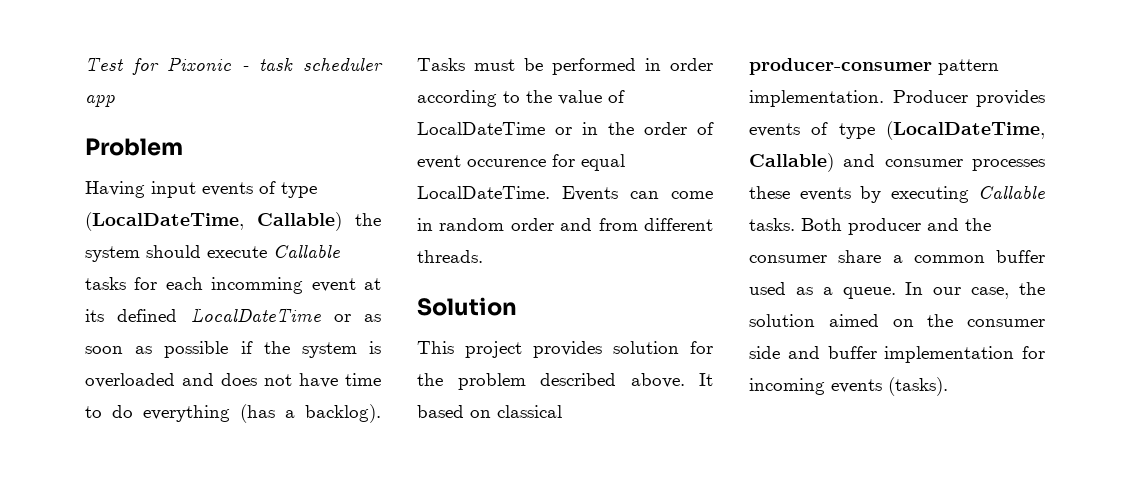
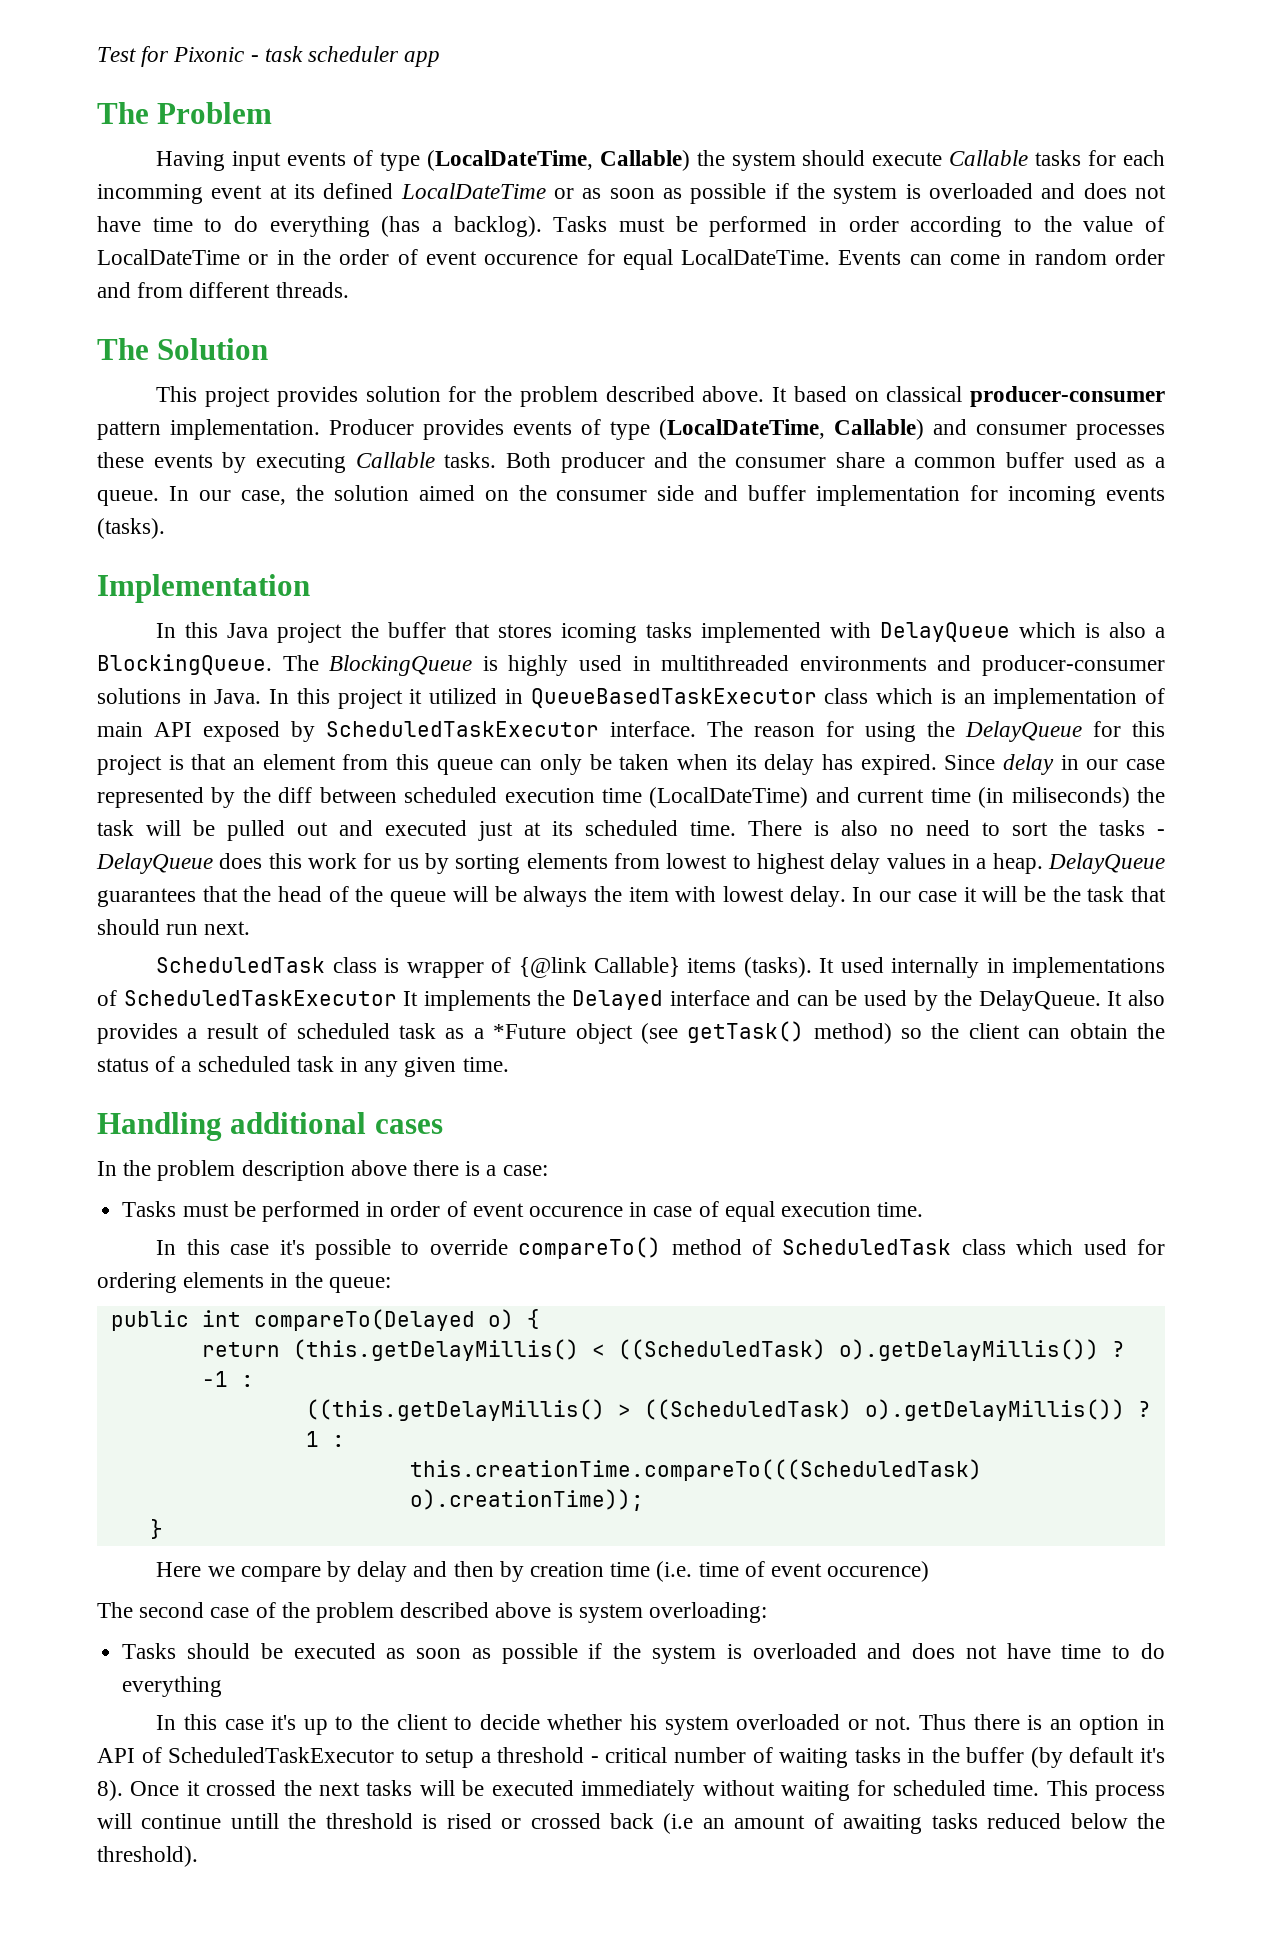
- Problem
+ The Problem
- Solution
+ The Solution
+ Implementation
+ In this Java project the buffer that stores icoming tasks implemented with DelayQueue which is also a BlockingQueue. The BlockingQueue is highly used in multithreaded environments and producer-consumer solutions in Java. In this project it utilized in QueueBasedTaskExecutor class which is an implementation of main API exposed by ScheduledTaskExecutor interface. The reason for using the DelayQueue for this project is that an element from this queue can only be taken when its delay has expired. Since delay in our case represented by the diff between scheduled execution time (LocalDateTime) and current time (in miliseconds) the task will be pulled out and executed just at its scheduled time. There is also no need to sort the tasks - DelayQueue does this work for us by sorting elements from lowest to highest delay values in a heap. DelayQueue guarantees that the head of the queue will be always the item with lowest delay. In our case it will be the task that should run next.
+ ScheduledTask class is wrapper of {@link Callable} items (tasks). It used internally in implementations of ScheduledTaskExecutor It implements the Delayed interface and can be used by the DelayQueue. It also provides a result of scheduled task as a *Future object (see getTask() method) so the client can obtain the status of a scheduled task in any given time.
+ Handling additional cases
+ In the problem description above there is a case:
+ Tasks must be performed in order of event occurence in case of equal execution time.
+ In this case it's possible to override compareTo() method of ScheduledTask class which used for ordering elements in the queue:
+ public int compareTo(Delayed o) {
+ return (this.getDelayMillis() < ((ScheduledTask) o).getDelayMillis()) ? -1 :
+ ((this.getDelayMillis() > ((ScheduledTask) o).getDelayMillis()) ? 1 :
+ this.creationTime.compareTo(((ScheduledTask) o).creationTime));
+ }
+ Here we compare by delay and then by creation time (i.e. time of event occurence)
+ The second case of the problem described above is system overloading:
+ Tasks should be executed as soon as possible if the system is overloaded and does not have time to do everything
+ In this case it's up to the client to decide whether his system overloaded or not. Thus there is an option in API of ScheduledTaskExecutor to setup a threshold - critical number of waiting tasks in the buffer (by default it's 8). Once it crossed the next tasks will be executed immediately without waiting for scheduled time. This process will continue untill the threshold is rised or crossed back (i.e an amount of awaiting tasks reduced below the threshold).

